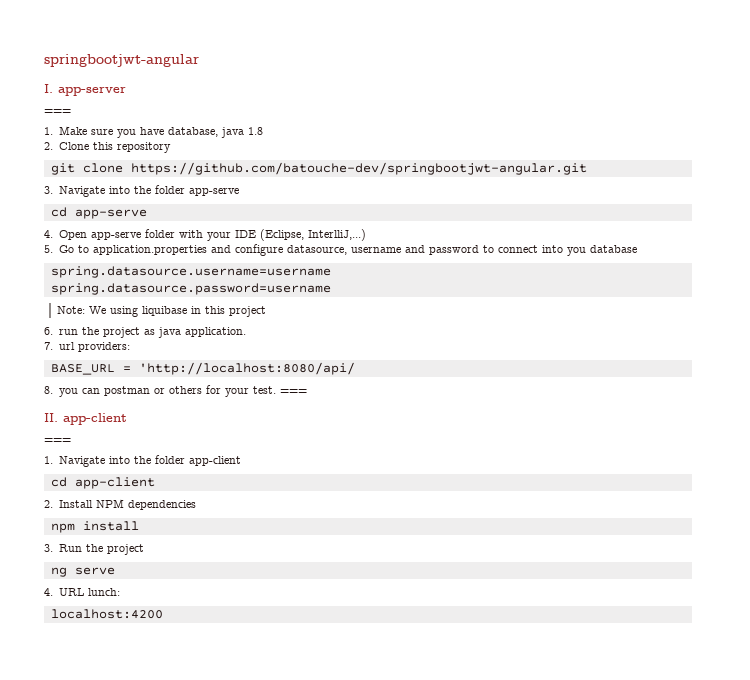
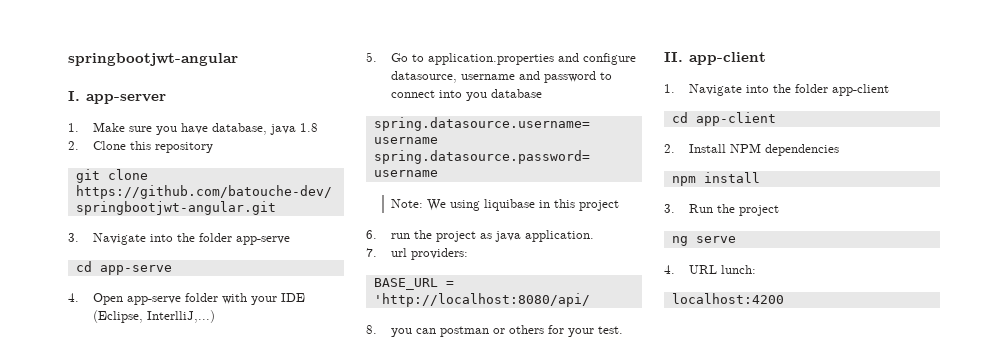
  I. app-server
- ===
- 8. you can postman or others for your test. ===
+ 8. you can postman or others for your test.
  II. app-client
- ===

